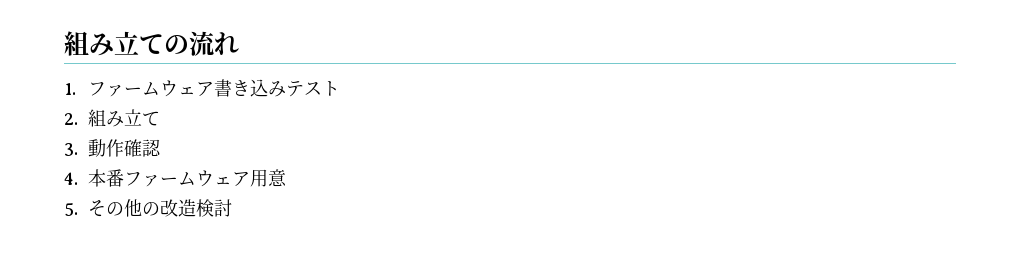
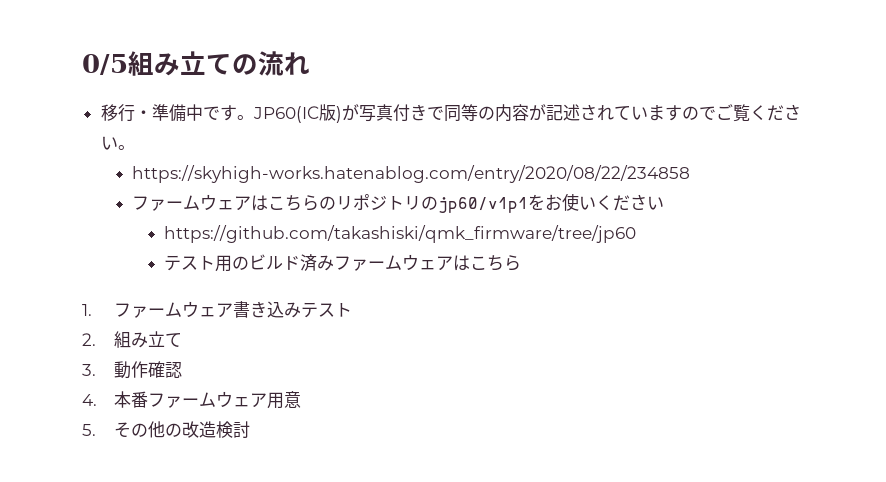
- 組み立ての流れ
+ 0/5組み立ての流れ
+ 移行・準備中です。JP60(IC版)が写真付きで同等の内容が記述されていますのでご覧ください。
+ https://skyhigh-works.hatenablog.com/entry/2020/08/22/234858
+ ファームウェアはこちらのリポジトリのjp60/v1p1をお使いください
+ https://github.com/takashiski/qmk_firmware/tree/jp60
+ テスト用のビルド済みファームウェアはこちら

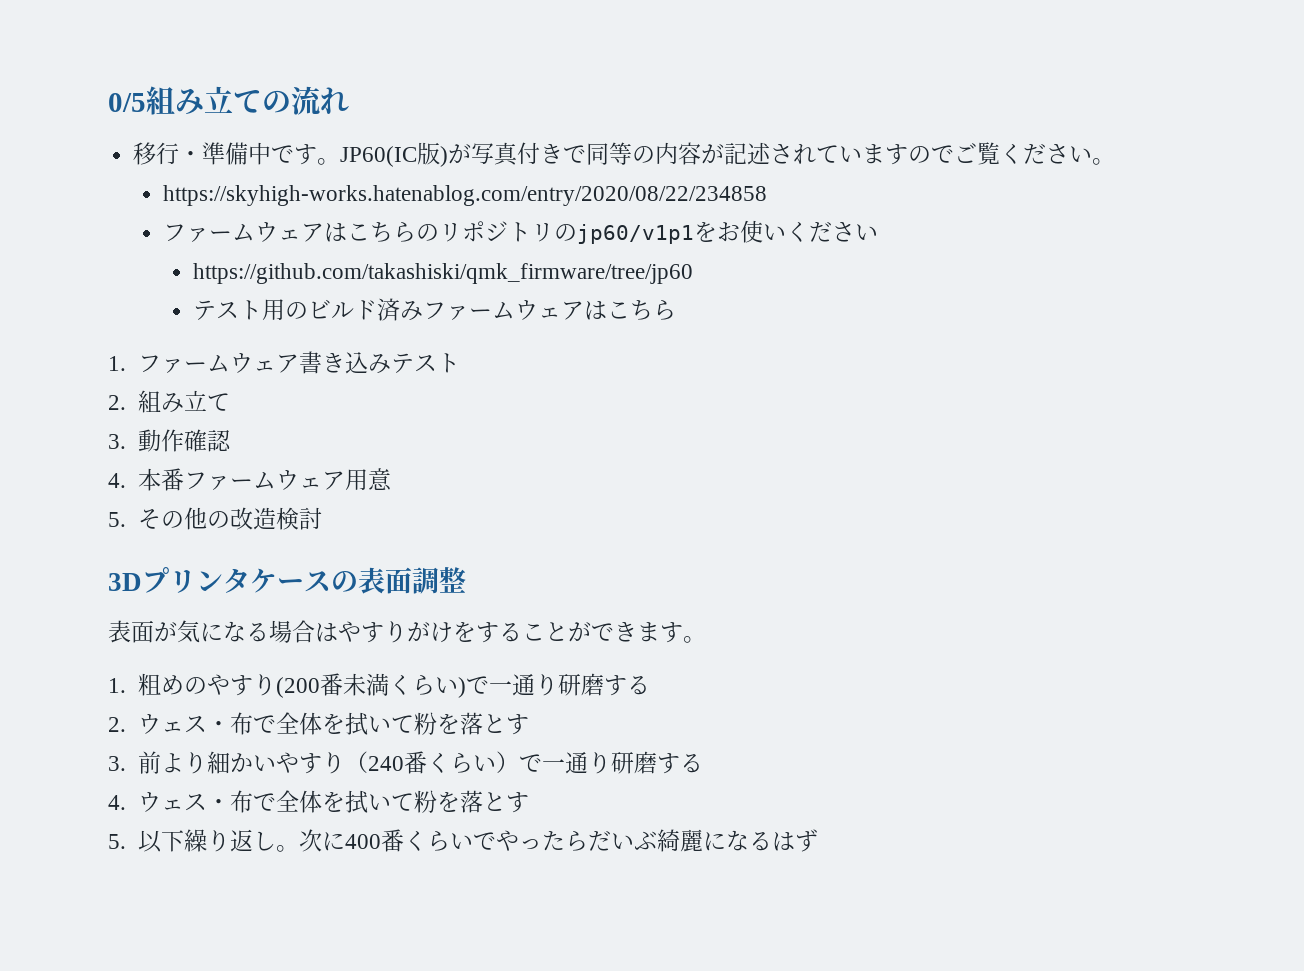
+ 3Dプリンタケースの表面調整
+ 表面が気になる場合はやすりがけをすることができます。
+ 1.粗めのやすり(200番未満くらい)で一通り研磨する
+ 2.ウェス・布で全体を拭いて粉を落とす
+ 3.前より細かいやすり（240番くらい）で一通り研磨する
+ 4.ウェス・布で全体を拭いて粉を落とす
+ 5.以下繰り返し。次に400番くらいでやったらだいぶ綺麗になるはず

